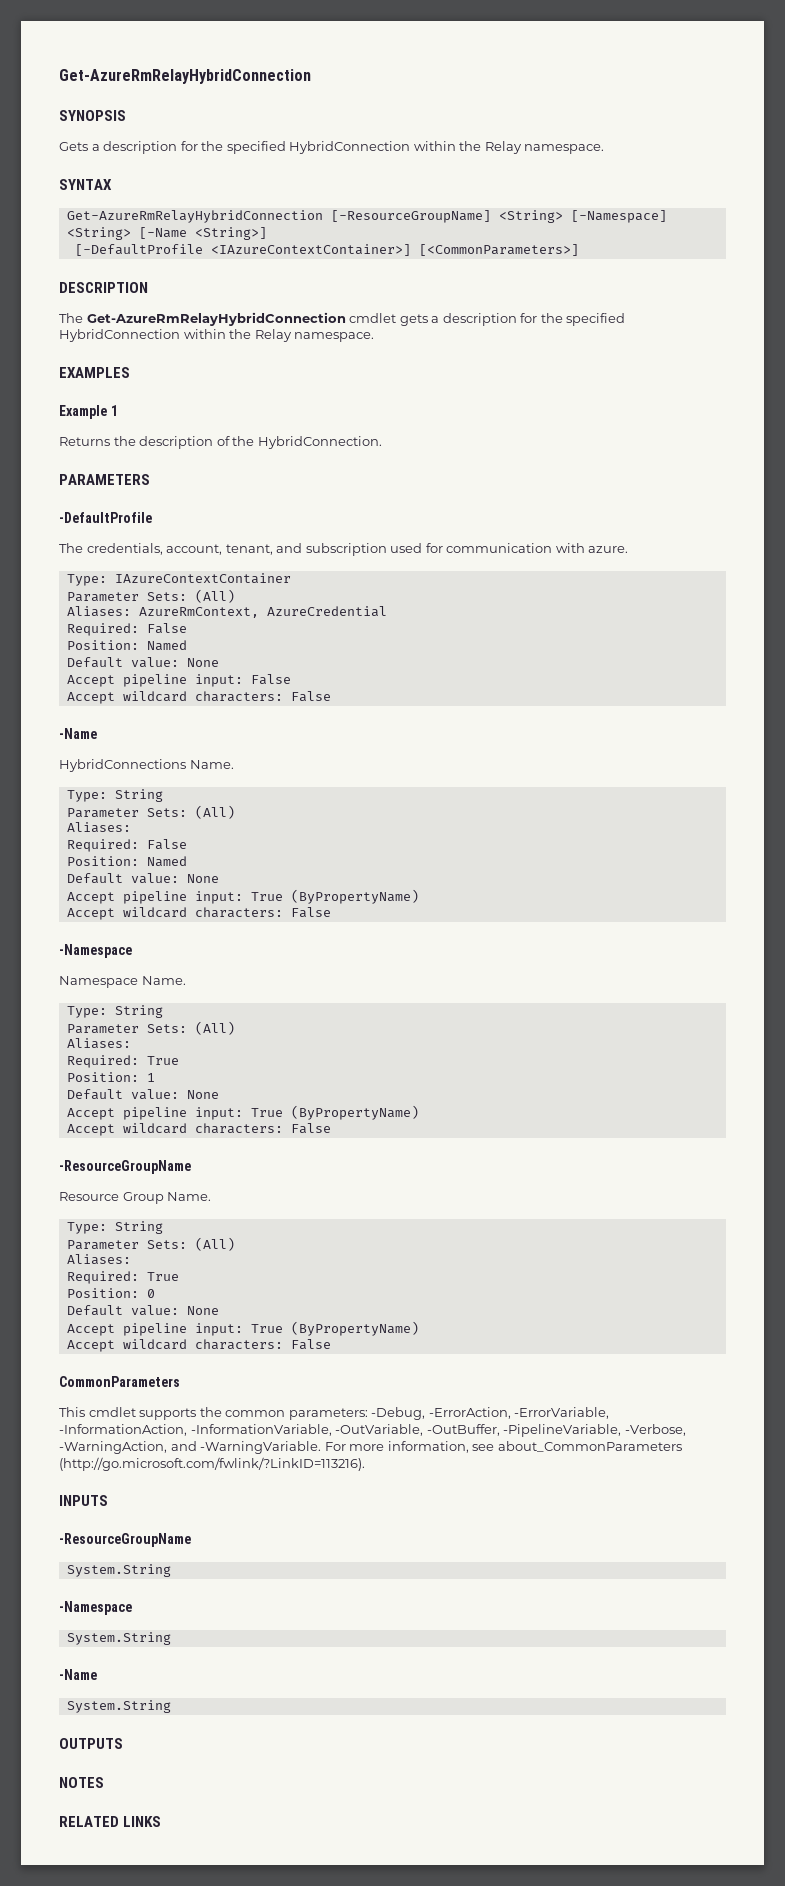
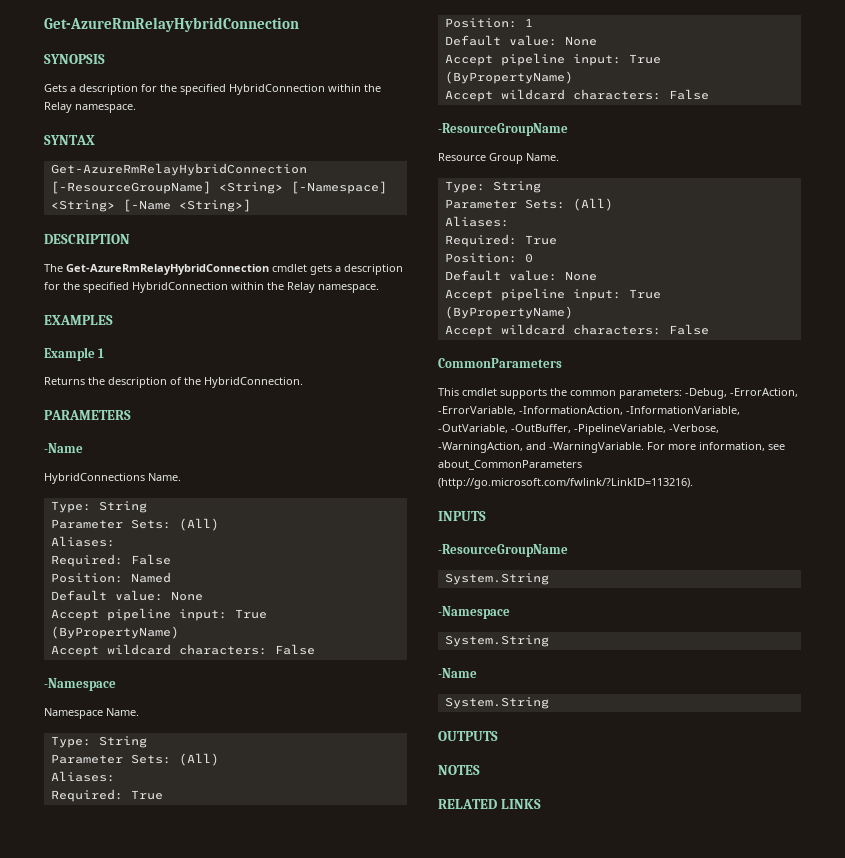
- [-DefaultProfile <IAzureContextContainer>] [<CommonParameters>]
- -DefaultProfile
- The credentials, account, tenant, and subscription used for communication with azure.
- Type: IAzureContextContainer
- Parameter Sets: (All)
- Aliases: AzureRmContext, AzureCredential
- Required: False
- Position: Named
- Default value: None
- Accept pipeline input: False
- Accept wildcard characters: False

